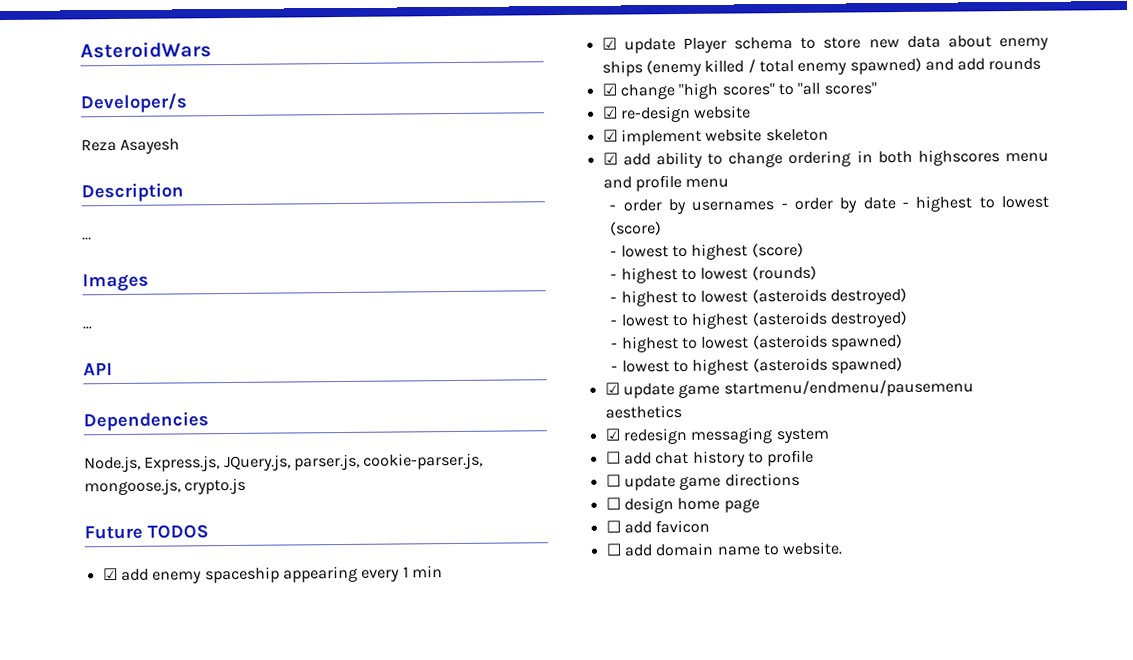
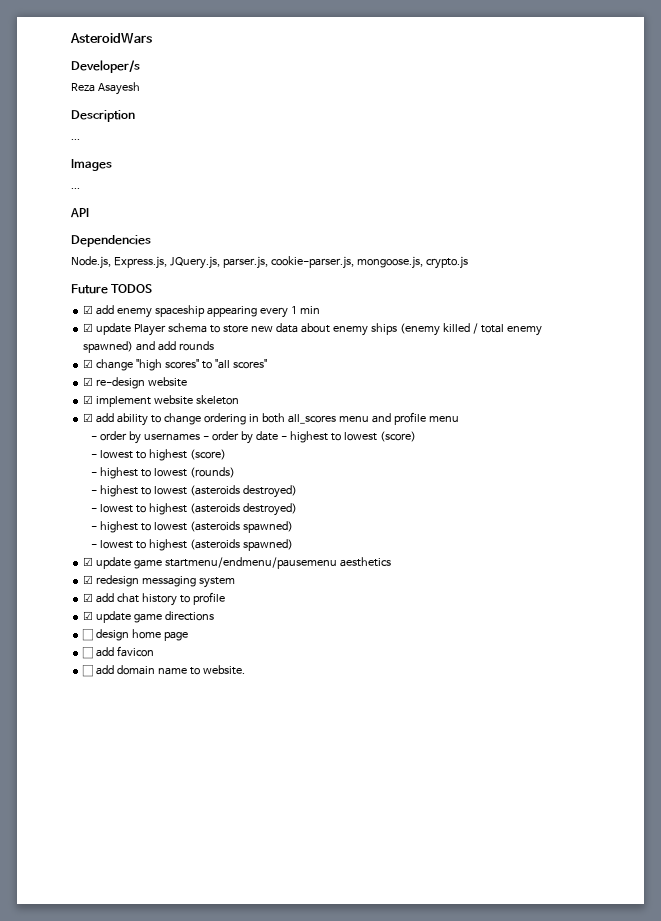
- ☑ add ability to change ordering in both highscores menu and profile menu
+ ☑ add ability to change ordering in both all_scores menu and profile menu
- ☐ add chat history to profile
+ ☑ add chat history to profile
- ☐ update game directions
+ ☑ update game directions

